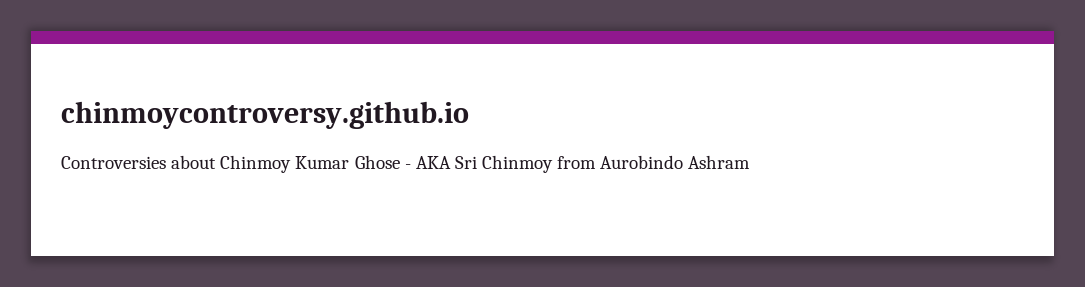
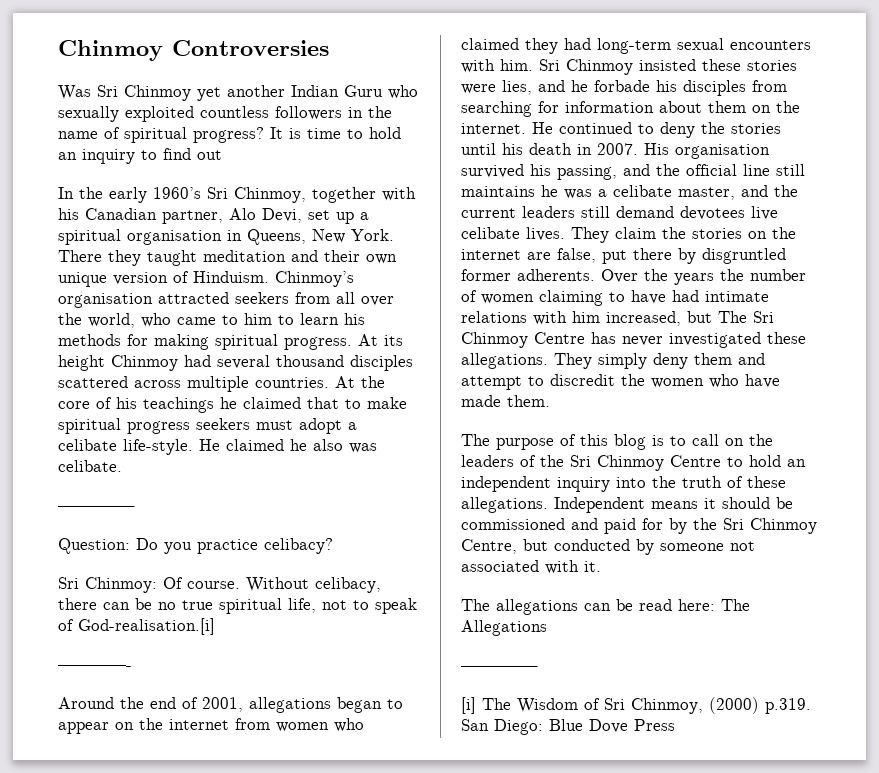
- chinmoycontroversy.github.io
- Controversies about Chinmoy Kumar Ghose - AKA Sri Chinmoy from Aurobindo Ashram
+ Chinmoy Controversies
+ Was Sri Chinmoy yet another Indian Guru who sexually exploited countless followers in the name of spiritual progress? It is time to hold an inquiry to find out
+ In the early 1960’s Sri Chinmoy, together with his Canadian partner, Alo Devi, set up a spiritual organisation in Queens, New York. There they taught meditation and their own unique version of Hinduism. Chinmoy’s organisation attracted seekers from all over the world, who came to him to learn his methods for making spiritual progress. At its height Chinmoy had several thousand disciples scattered across multiple countries. At the core of his teachings he claimed that to make spiritual progress seekers must adopt a celibate life-style. He claimed he also was celibate.
+ ————–
+ Question: Do you practice celibacy?
+ Sri Chinmoy: Of course. Without celibacy, there can be no true spiritual life, not to speak of God-realisation.[i]
+ ————-
+ Around the end of 2001, allegations began to appear on the internet from women who claimed they had long-term sexual encounters with him. Sri Chinmoy insisted these stories were lies, and he forbade his disciples from searching for information about them on the internet. He continued to deny the stories until his death in 2007. His organisation survived his passing, and the official line still maintains he was a celibate master, and the current leaders still demand devotees live celibate lives. They claim the stories on the internet are false, put there by disgruntled former adherents. Over the years the number of women claiming to have had intimate relations with him increased, but The Sri Chinmoy Centre has never investigated these allegations. They simply deny them and attempt to discredit the women who have made them.
+ The purpose of this blog is to call on the leaders of the Sri Chinmoy Centre to hold an independent inquiry into the truth of these allegations. Independent means it should be commissioned and paid for by the Sri Chinmoy Centre, but conducted by someone not associated with it.
+ The allegations can be read here: The Allegations
+ ————–
+ [i] The Wisdom of Sri Chinmoy, (2000) p.319. San Diego: Blue Dove Press

